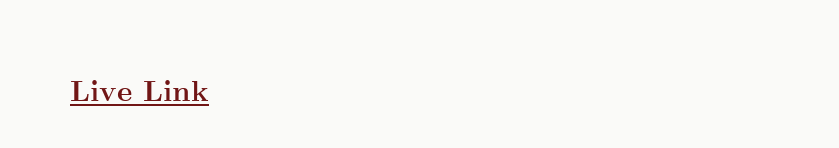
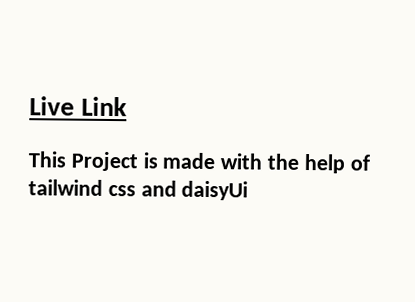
+ This Project is made with the help of tailwind css and daisyUi

